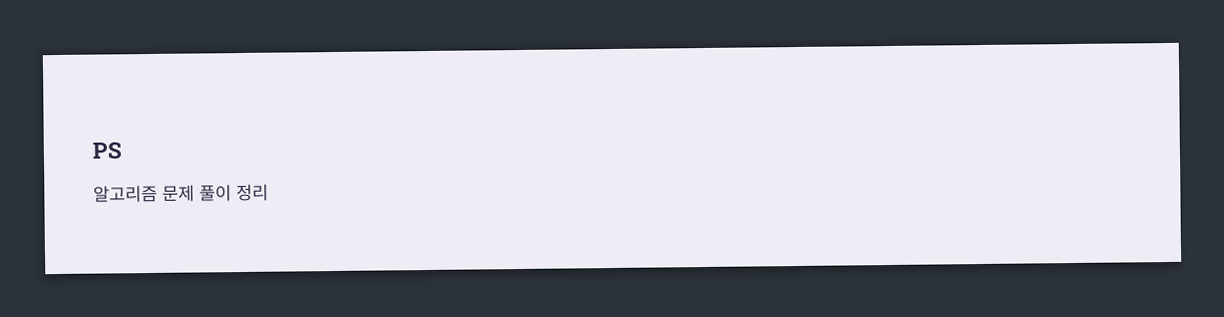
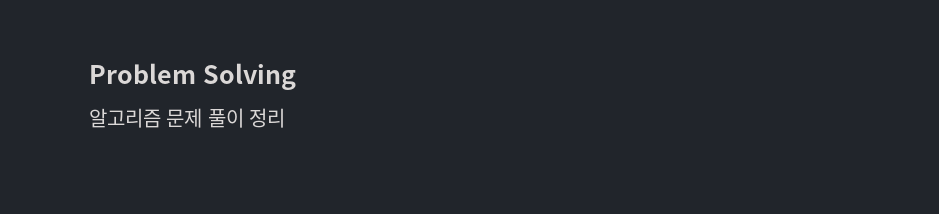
- PS
+ Problem Solving

